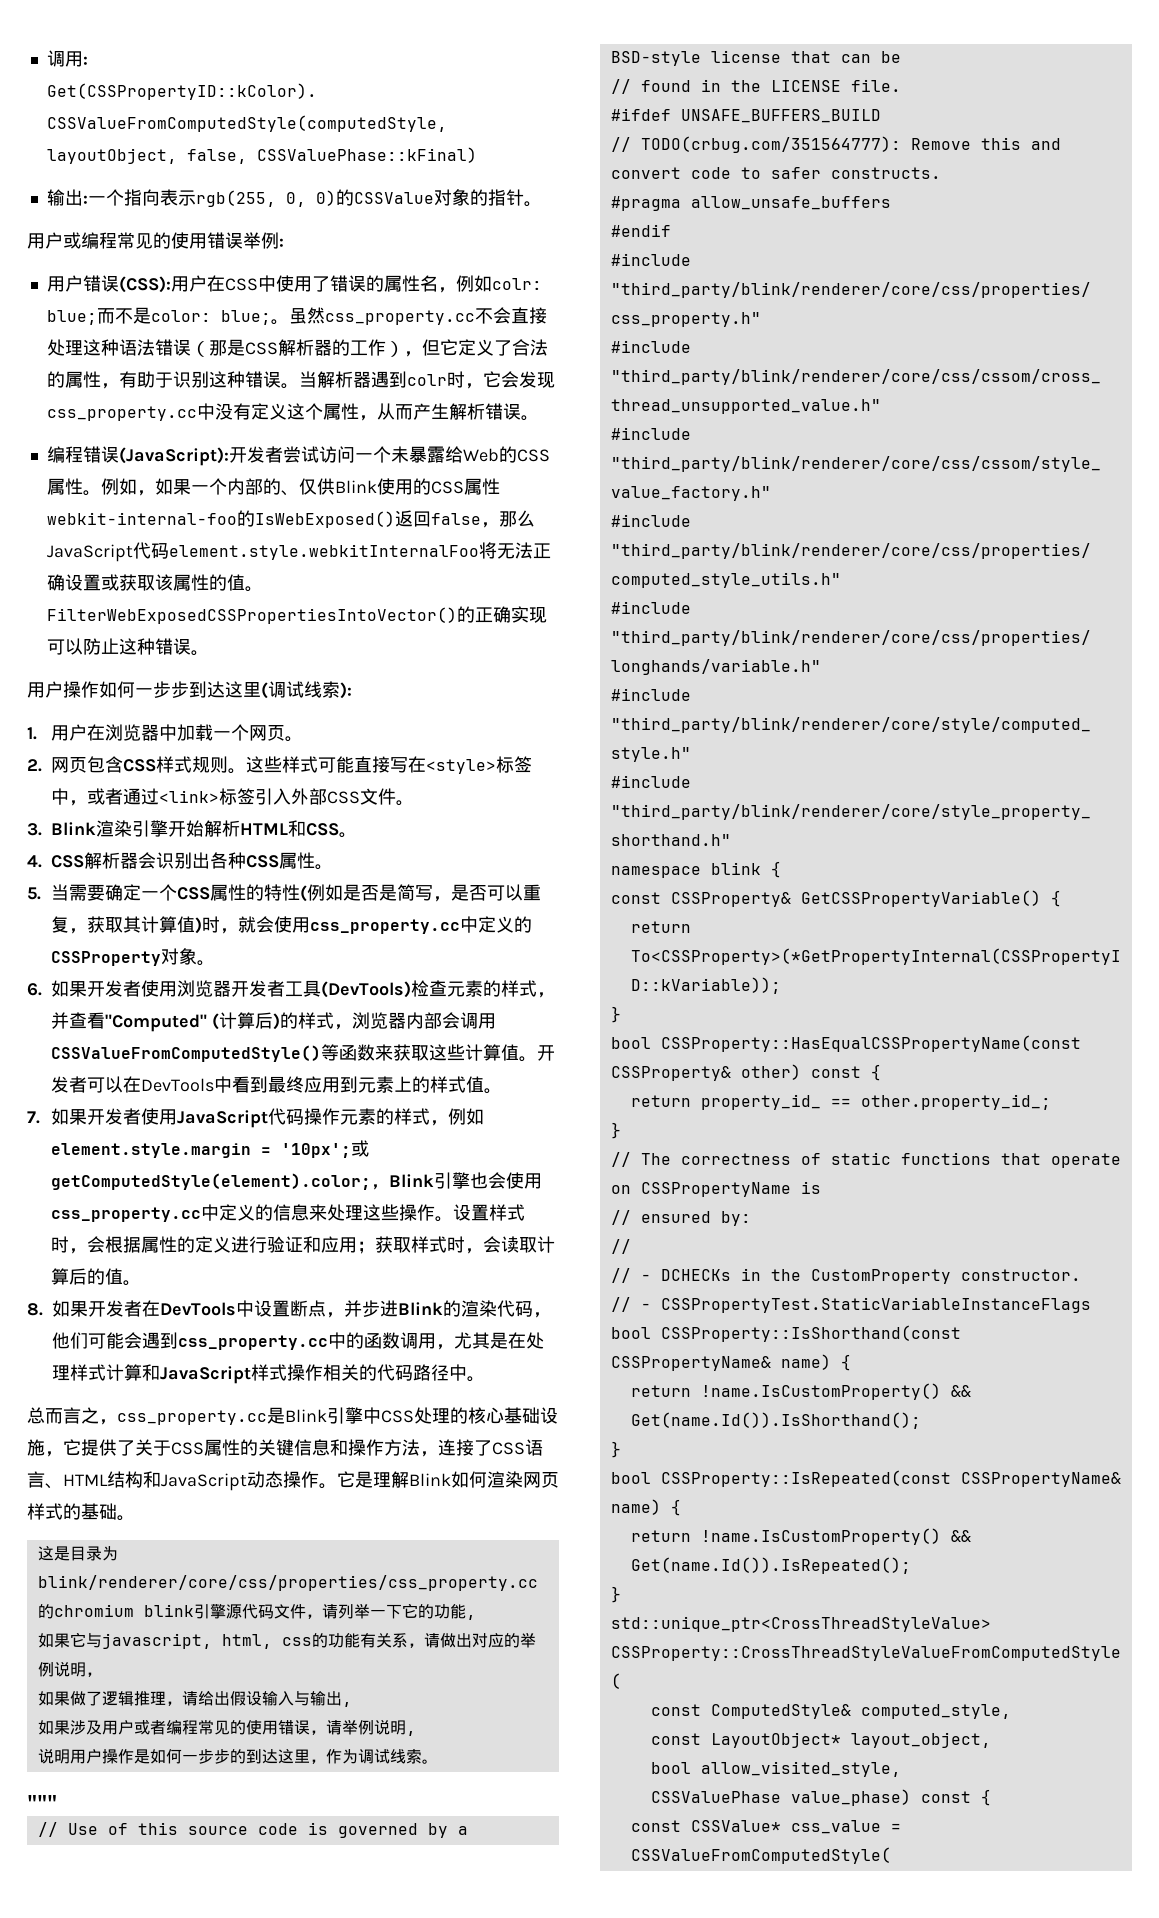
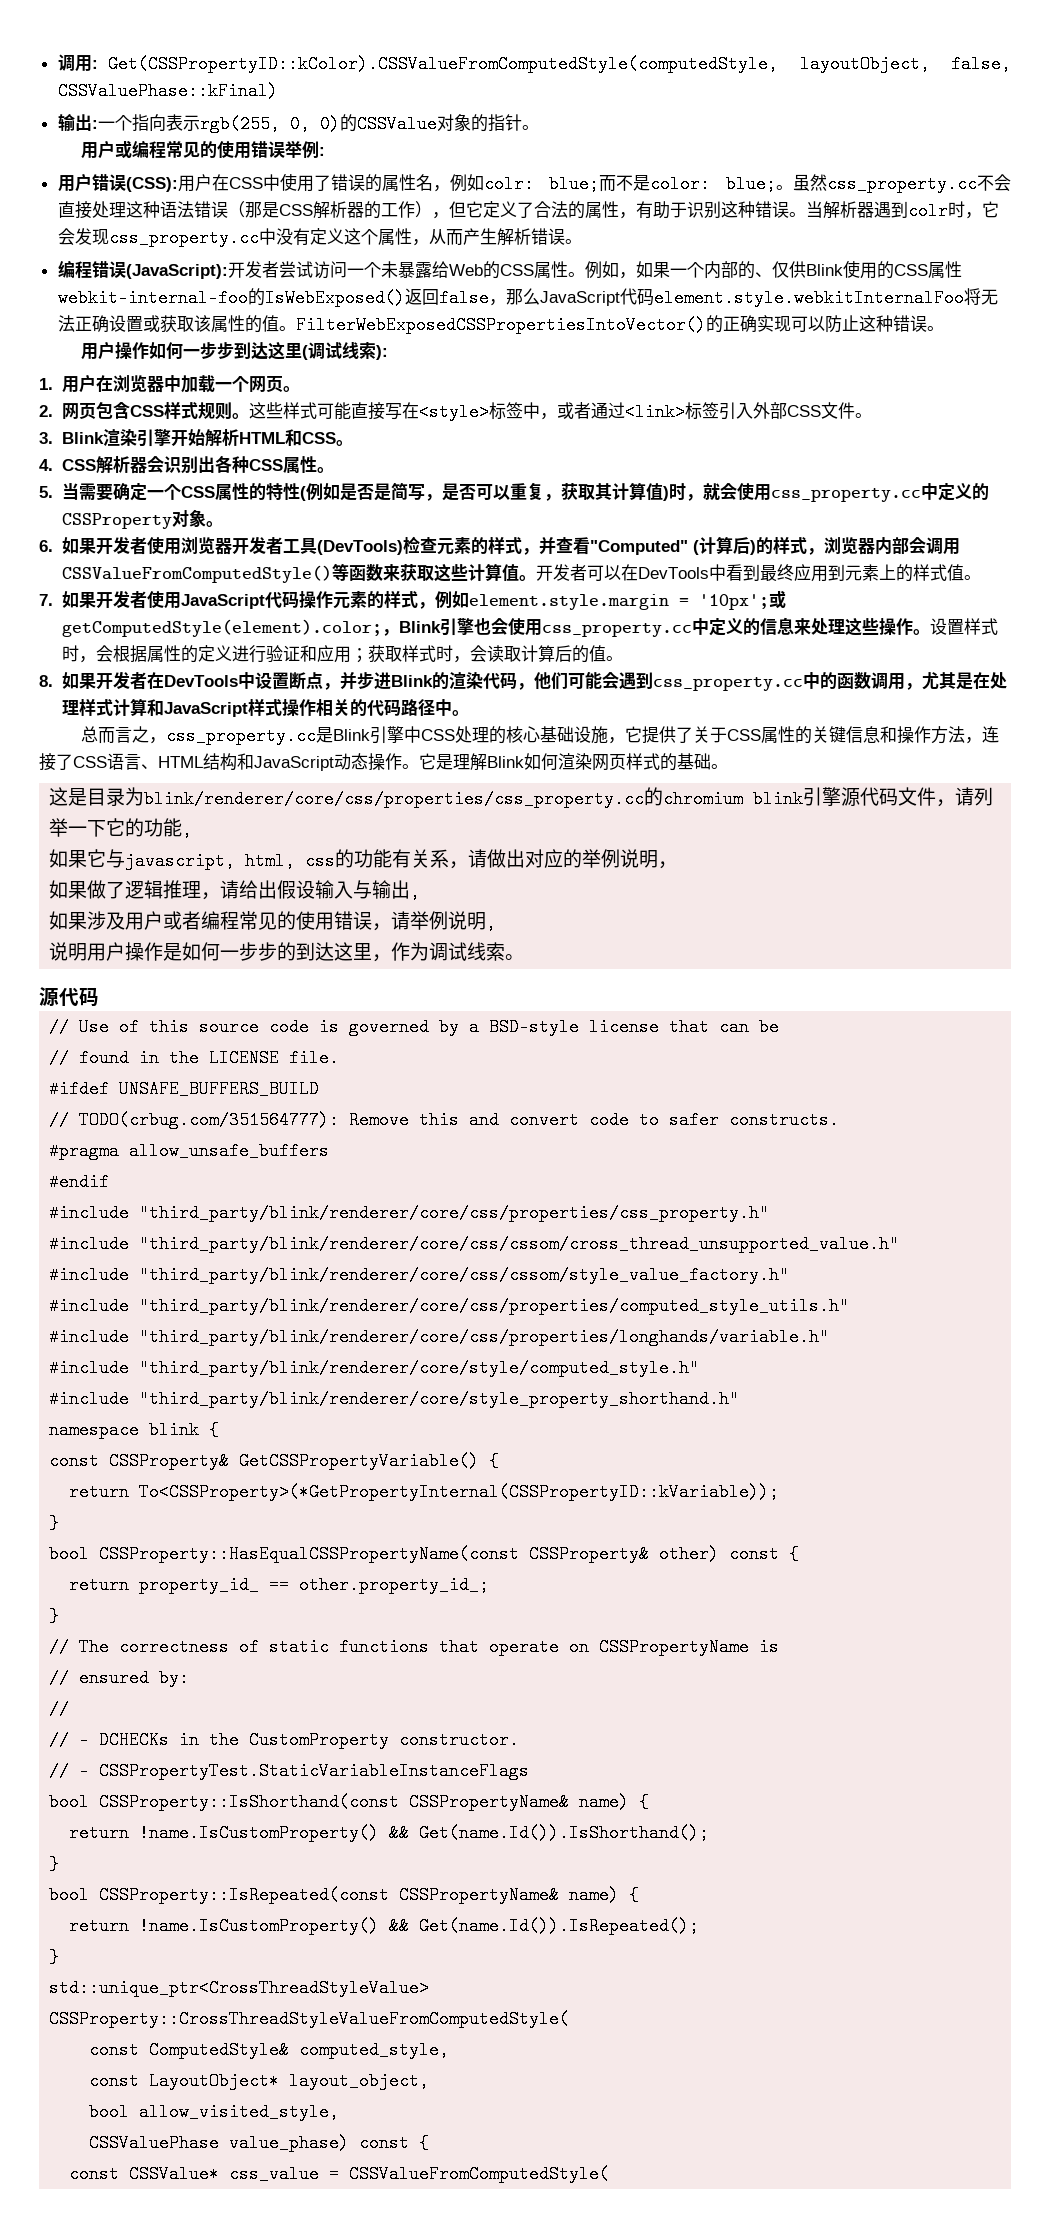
  说明用户操作是如何一步步的到达这里，作为调试线索。
- """
+ 源代码

